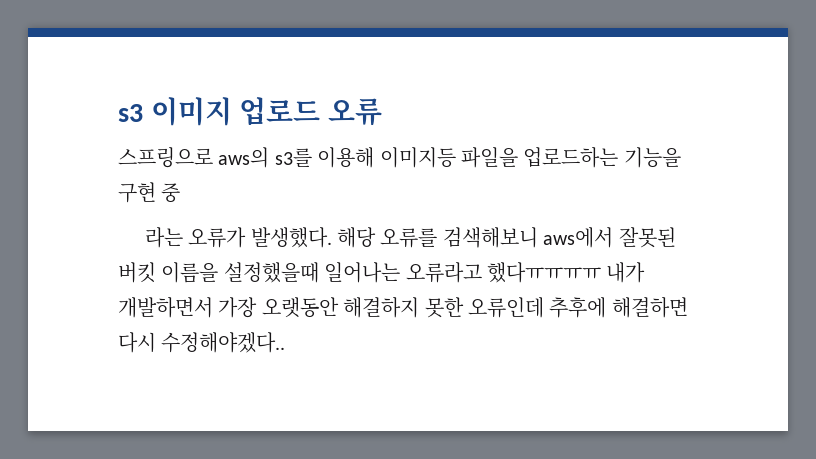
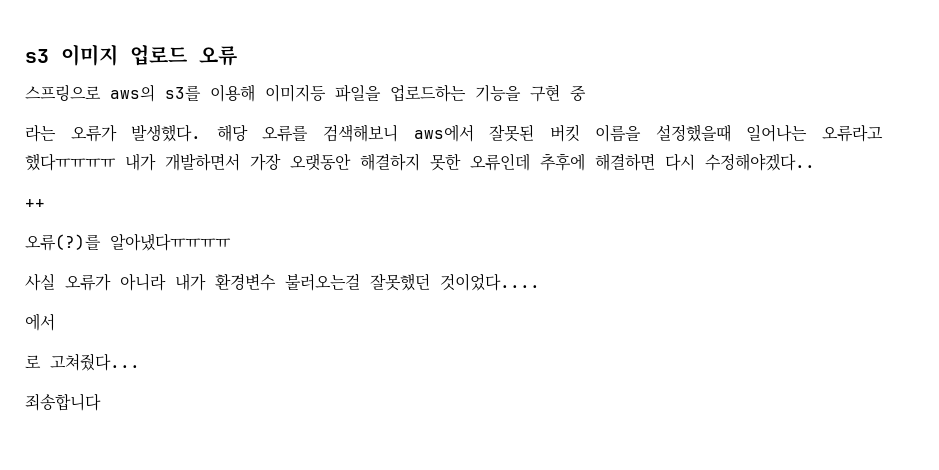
+ ++
+ 오류(?)를 알아냈다ㅠㅠㅠㅠ
+ 사실 오류가 아니라 내가 환경변수 불러오는걸 잘못했던 것이었다....
+ 에서
+ 로 고쳐줬다...
+ 죄송합니다

